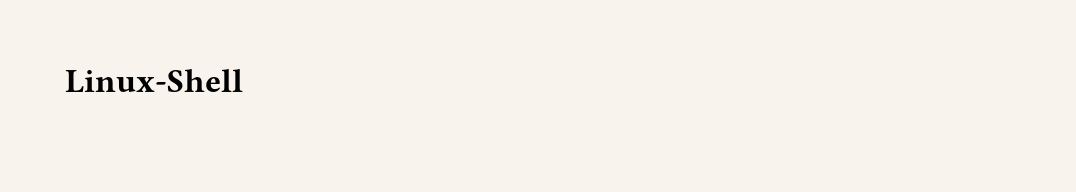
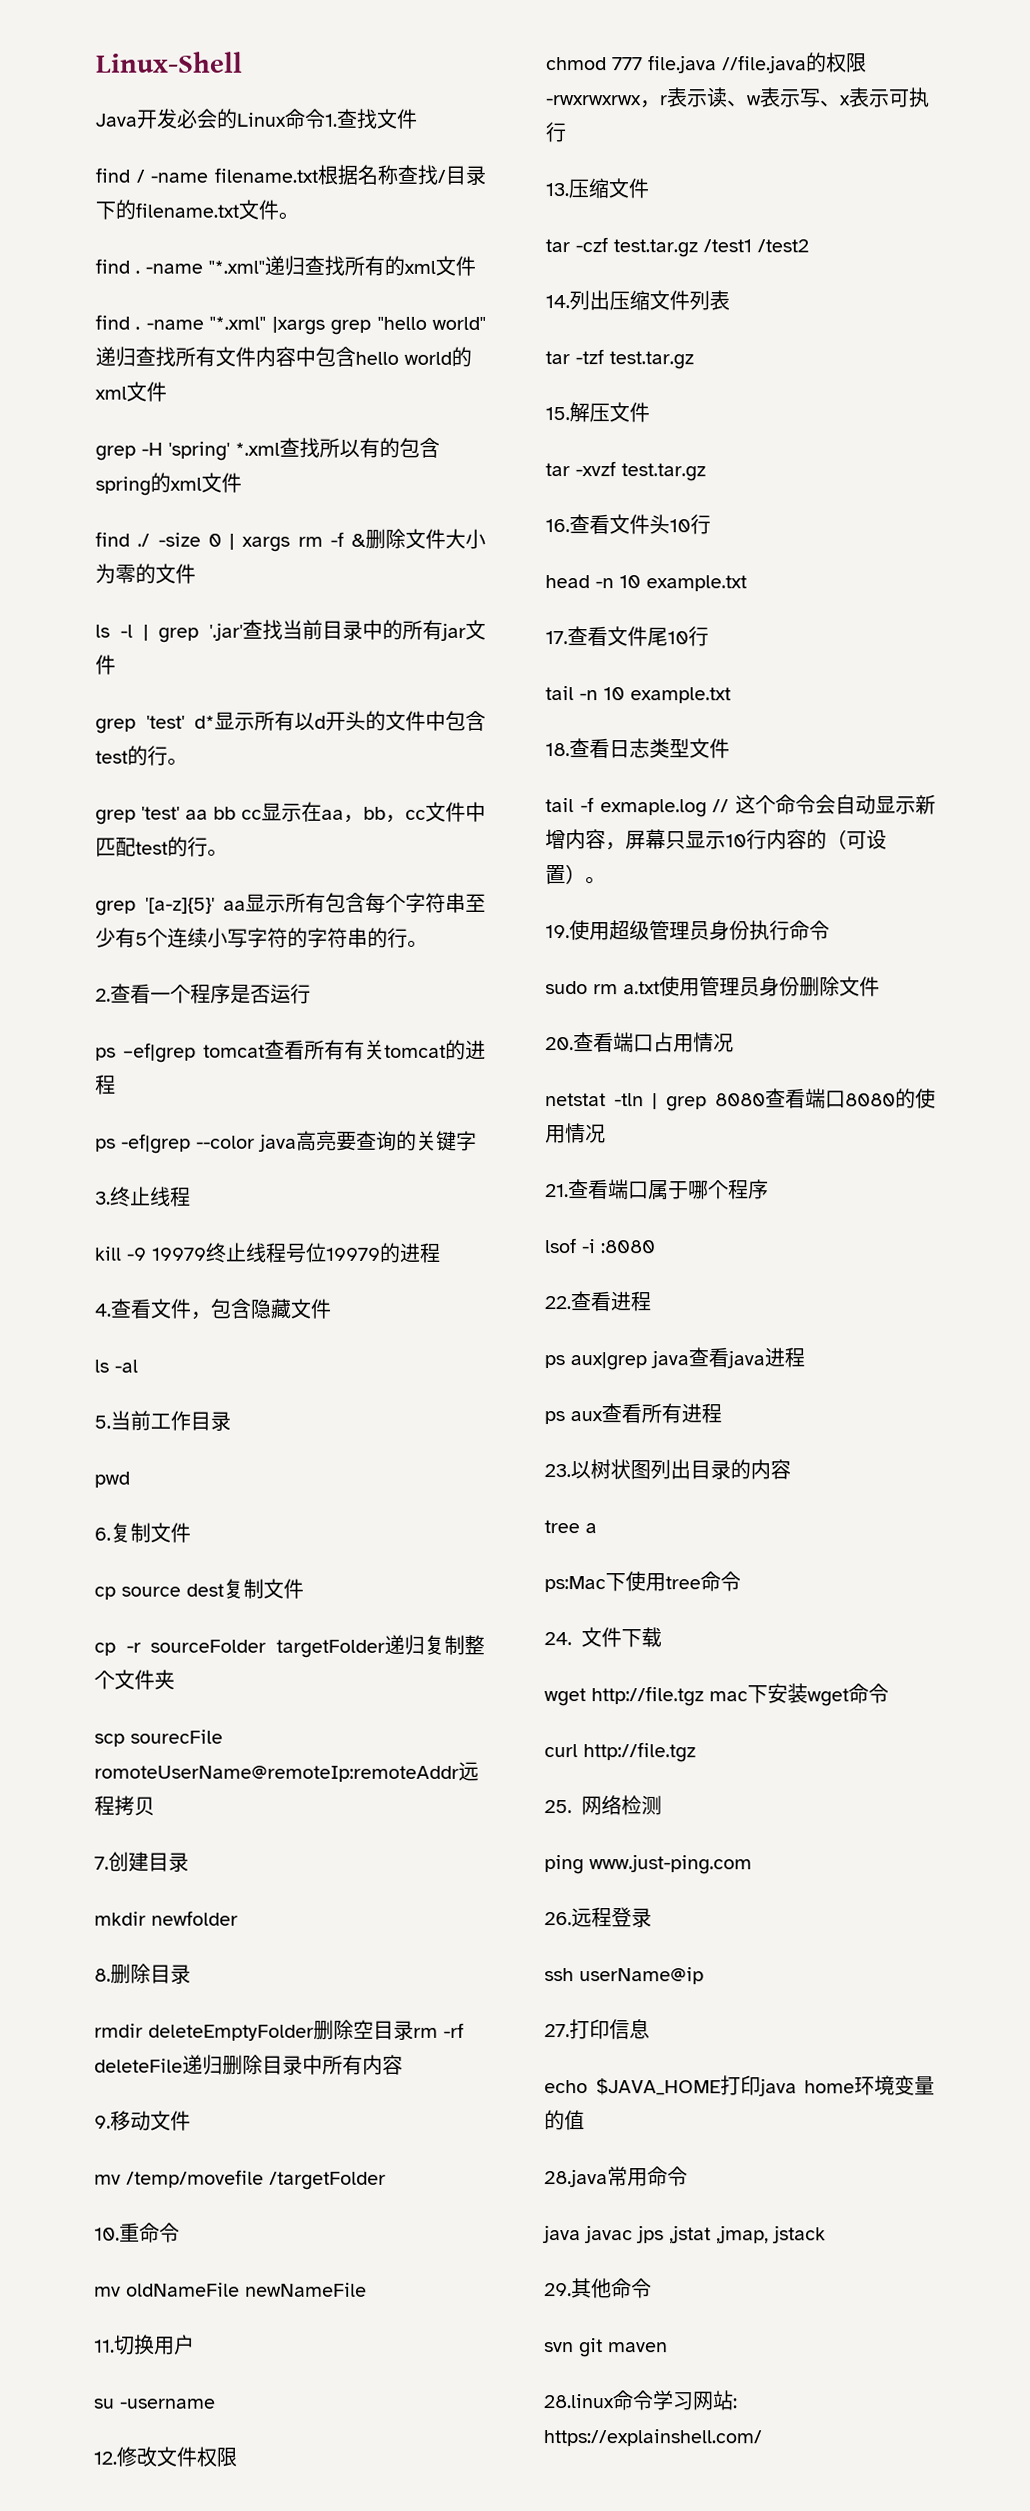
+ Java开发必会的Linux命令1.查找文件
+ find / -name filename.txt根据名称查找/目录下的filename.txt文件。
+ find . -name "*.xml"递归查找所有的xml文件
+ find . -name "*.xml" |xargs grep "hello world"递归查找所有文件内容中包含hello world的xml文件
+ grep -H 'spring' *.xml查找所以有的包含spring的xml文件
+ find ./ -size 0 | xargs rm -f &删除文件大小为零的文件
+ ls -l | grep '.jar'查找当前目录中的所有jar文件
+ grep 'test' d*显示所有以d开头的文件中包含test的行。
+ grep 'test' aa bb cc显示在aa，bb，cc文件中匹配test的行。
+ grep '[a-z]{5}' aa显示所有包含每个字符串至少有5个连续小写字符的字符串的行。
+ 2.查看一个程序是否运行
+ ps –ef|grep tomcat查看所有有关tomcat的进程
+ ps -ef|grep --color java高亮要查询的关键字
+ 3.终止线程
+ kill -9 19979终止线程号位19979的进程
+ 4.查看文件，包含隐藏文件
+ ls -al
+ 5.当前工作目录
+ pwd
+ 6.复制文件
+ cp source dest复制文件
+ cp -r sourceFolder targetFolder递归复制整个文件夹
+ scp sourecFile romoteUserName@remoteIp:remoteAddr远程拷贝
+ 7.创建目录
+ mkdir newfolder
+ 8.删除目录
+ rmdir deleteEmptyFolder删除空目录rm -rf deleteFile递归删除目录中所有内容
+ 9.移动文件
+ mv /temp/movefile /targetFolder
+ 10.重命令
+ mv oldNameFile newNameFile
+ 11.切换用户
+ su -username
+ 12.修改文件权限
+ chmod 777 file.java //file.java的权限-rwxrwxrwx，r表示读、w表示写、x表示可执行
+ 13.压缩文件
+ tar -czf test.tar.gz /test1 /test2
+ 14.列出压缩文件列表
+ tar -tzf test.tar.gz
+ 15.解压文件
+ tar -xvzf test.tar.gz
+ 16.查看文件头10行
+ head -n 10 example.txt
+ 17.查看文件尾10行
+ tail -n 10 example.txt
+ 18.查看日志类型文件
+ tail -f exmaple.log // 这个命令会自动显示新增内容，屏幕只显示10行内容的（可设置）。
+ 19.使用超级管理员身份执行命令
+ sudo rm a.txt使用管理员身份删除文件
+ 20.查看端口占用情况
+ netstat -tln | grep 8080查看端口8080的使用情况
+ 21.查看端口属于哪个程序
+ lsof -i :8080
+ 22.查看进程
+ ps aux|grep java查看java进程
+ ps aux查看所有进程
+ 23.以树状图列出目录的内容
+ tree a
+ ps:Mac下使用tree命令
+ 24.文件下载
+ wget http://file.tgz mac下安装wget命令
+ curl http://file.tgz
+ 25.网络检测
+ ping www.just-ping.com
+ 26.远程登录
+ ssh userName@ip
+ 27.打印信息
+ echo $JAVA_HOME打印java home环境变量的值
+ 28.java常用命令
+ java javac jps ,jstat ,jmap, jstack
+ 29.其他命令
+ svn git maven
+ 28.linux命令学习网站: https://explainshell.com/

